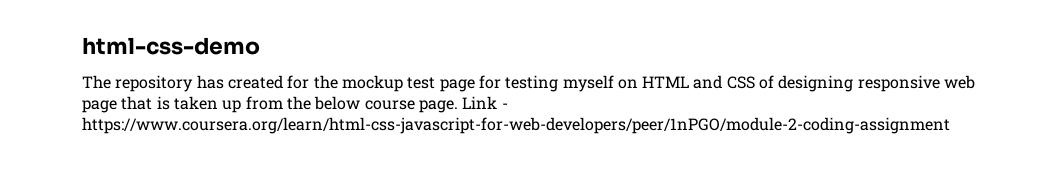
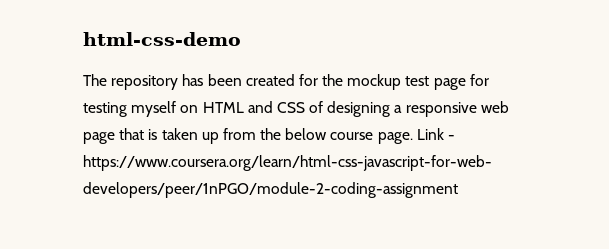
- The repository has created for the mockup test page for testing myself on HTML and CSS of designing responsive web page that is taken up from the below course page.
+ The repository has been created for the mockup test page for testing myself on HTML and CSS of designing a responsive web page that is taken up from the below course page.

